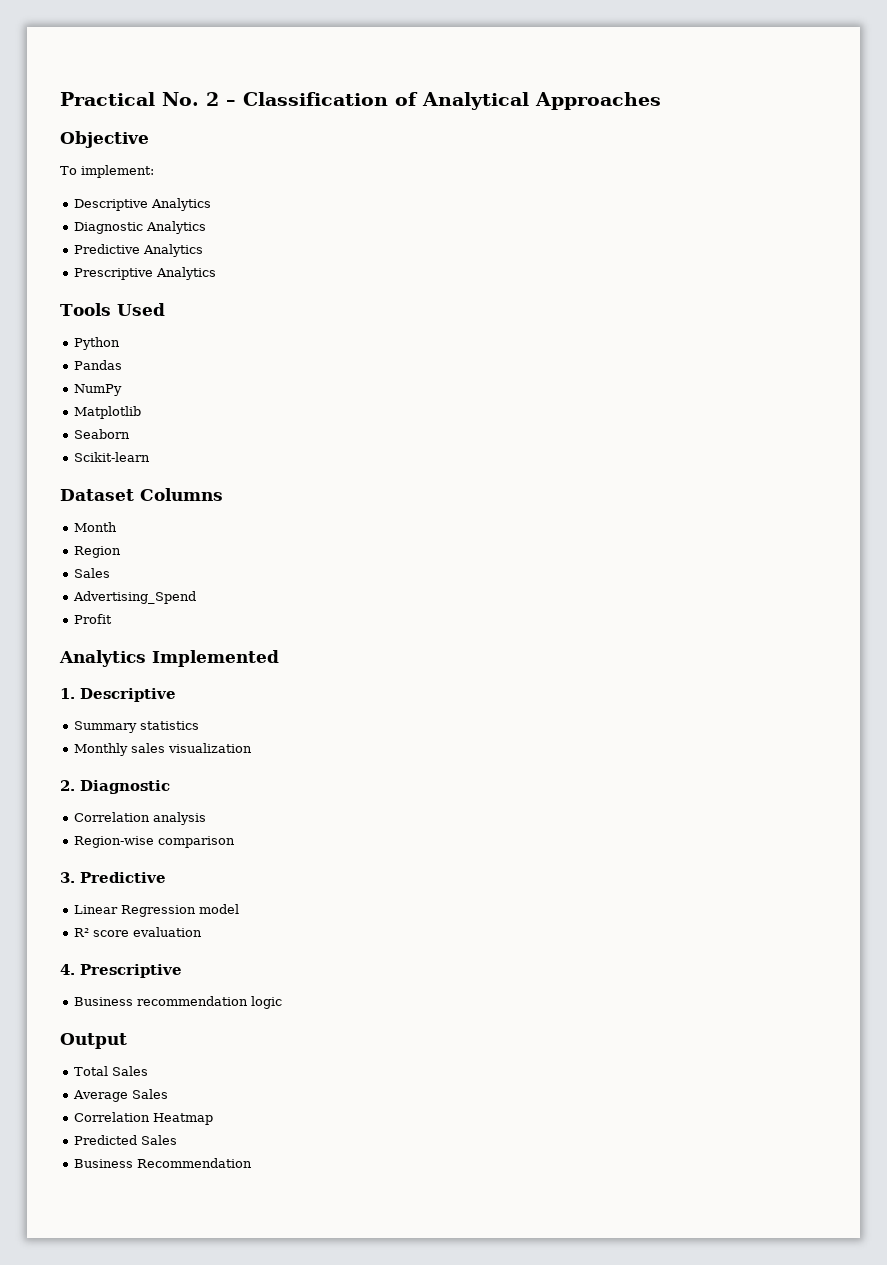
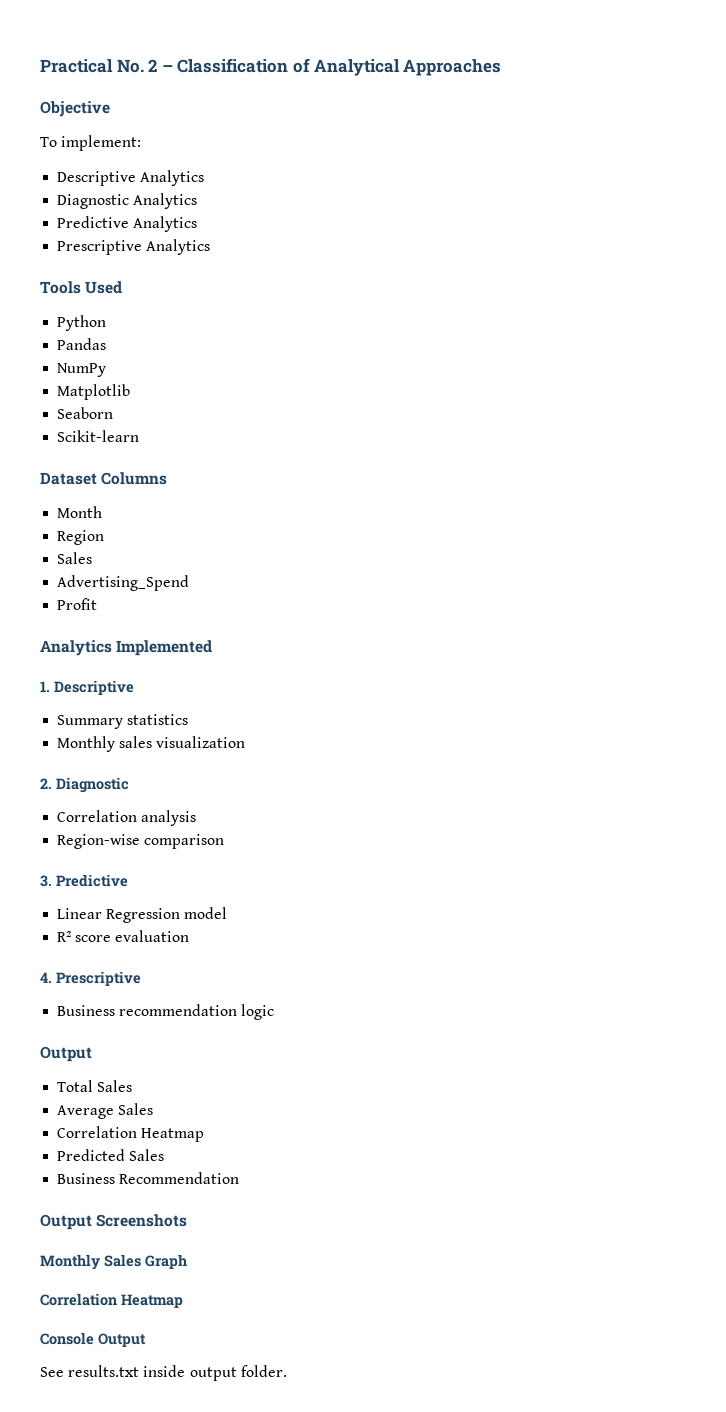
+ Output Screenshots
+ Monthly Sales Graph
+ Correlation Heatmap
+ Console Output
+ See results.txt inside output folder.

